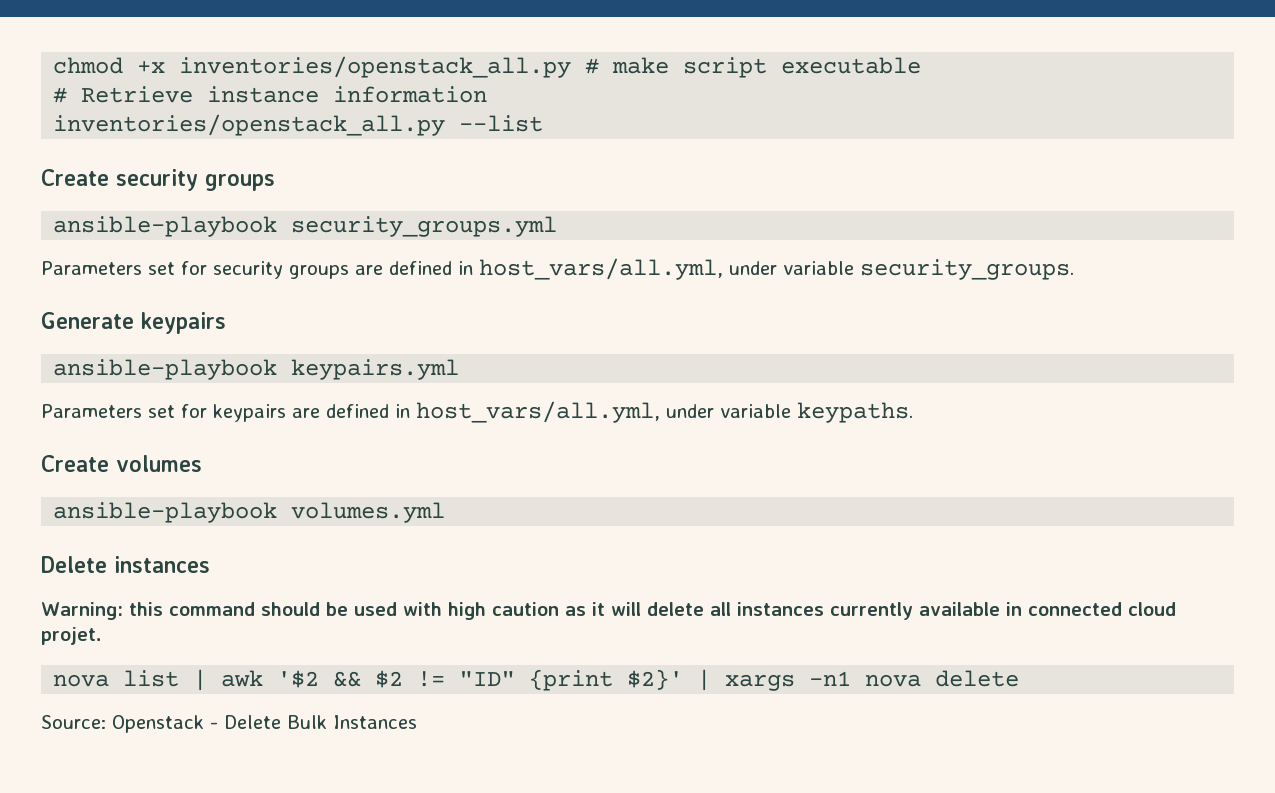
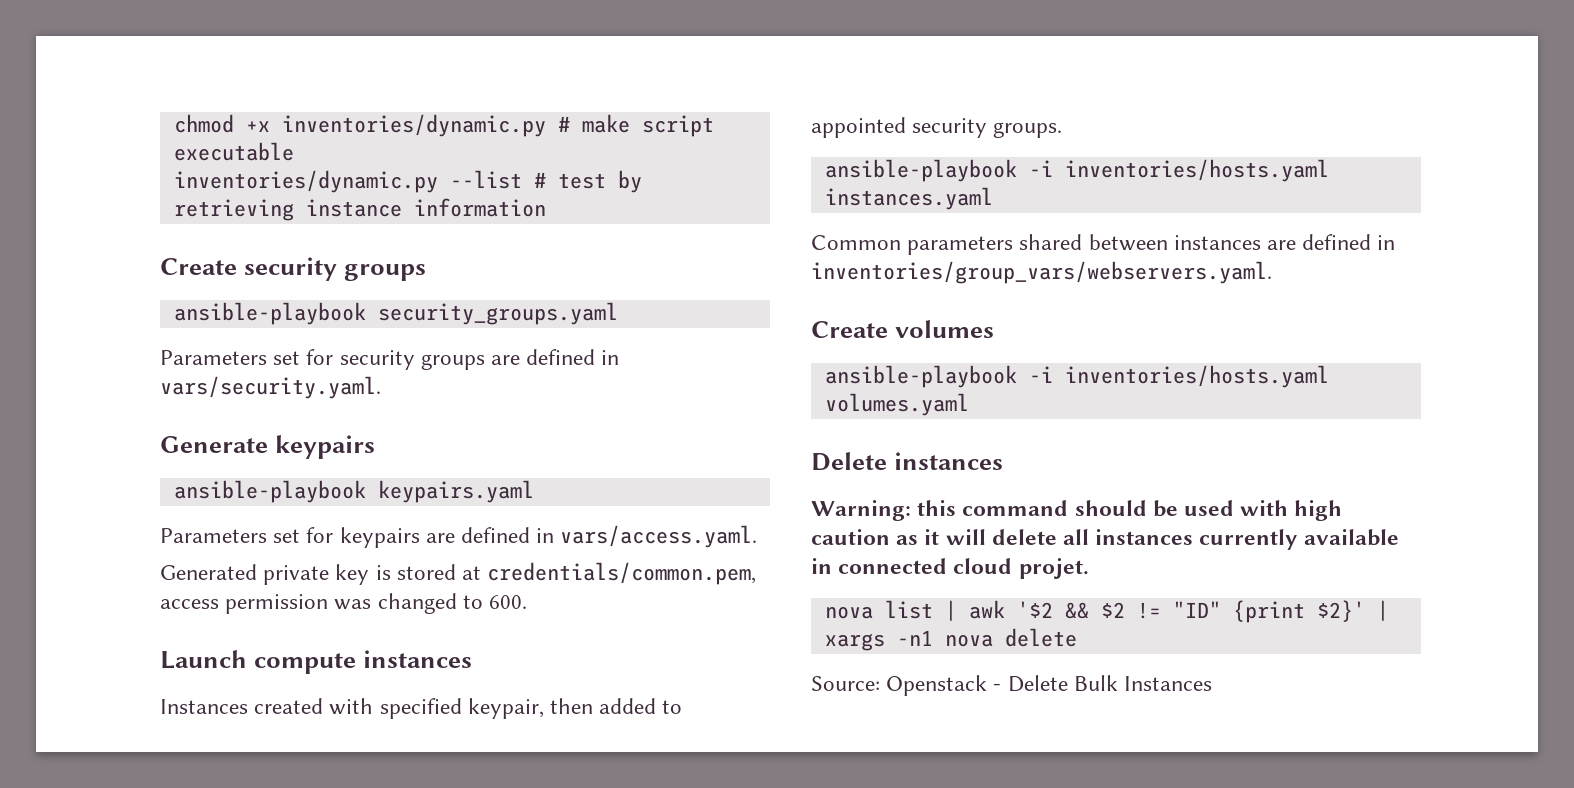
- chmod +x inventories/openstack_all.py # make script executable
+ chmod +x inventories/dynamic.py # make script executable
- # Retrieve instance information
+ inventories/dynamic.py --list # test by retrieving instance information
- inventories/openstack_all.py --list
- ansible-playbook security_groups.yml
+ ansible-playbook security_groups.yaml
- Parameters set for security groups are defined in host_vars/all.yml, under variable security_groups.
+ Parameters set for security groups are defined in vars/security.yaml.
- ansible-playbook keypairs.yml
+ ansible-playbook keypairs.yaml
- Parameters set for keypairs are defined in host_vars/all.yml, under variable keypaths.
+ Parameters set for keypairs are defined in vars/access.yaml.
+ Generated private key is stored at credentials/common.pem, access permission was changed to 600.
+ Launch compute instances
+ Instances created with specified keypair, then added to appointed security groups.
+ ansible-playbook -i inventories/hosts.yaml instances.yaml
+ Common parameters shared between instances are defined in inventories/group_vars/webservers.yaml.
- ansible-playbook volumes.yml
+ ansible-playbook -i inventories/hosts.yaml volumes.yaml

